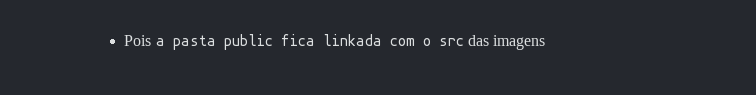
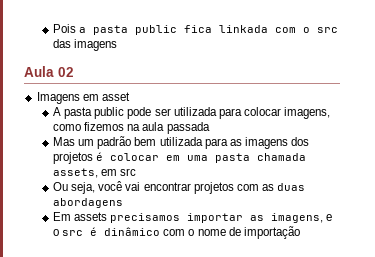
+ Aula 02
+ Imagens em asset
+ A pasta public pode ser utilizada para colocar imagens, como fizemos na aula passada
+ Mas um padrão bem utilizada para as imagens dos projetos é colocar em uma pasta chamada assets, em src
+ Ou seja, você vai encontrar projetos com as duas abordagens
+ Em assets precisamos importar as imagens, e o src é dinâmico com o nome de importação

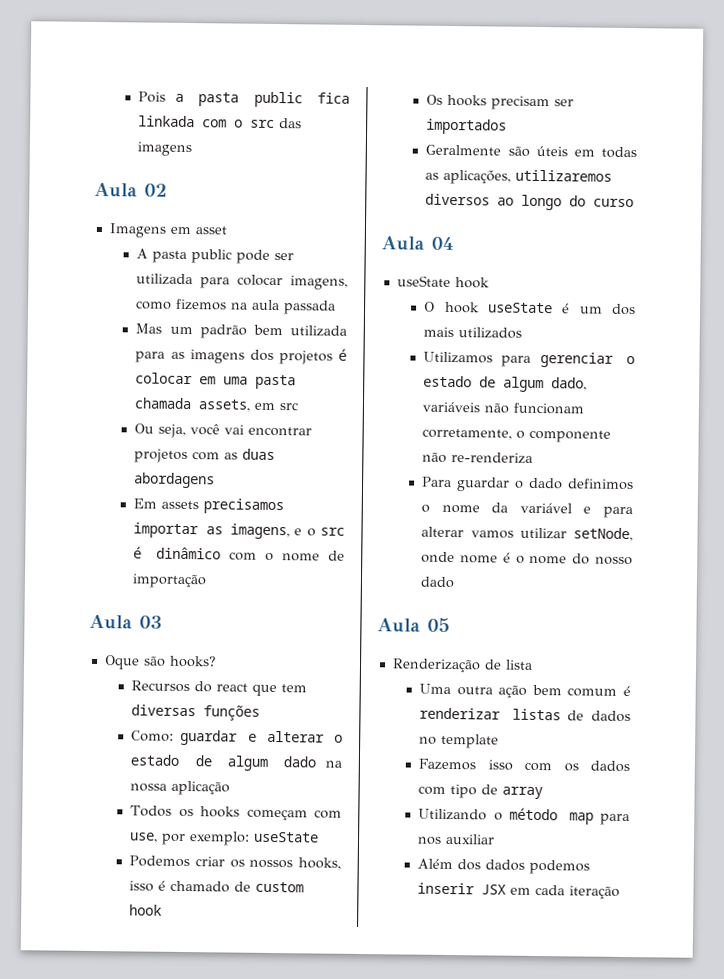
+ Aula 03
+ Oque são hooks?
+ Recursos do react que tem diversas funções
+ Como: guardar e alterar o estado de algum dado na nossa aplicação
+ Todos os hooks começam com use, por exemplo: useState
+ Podemos criar os nossos hooks, isso é chamado de custom hook
+ Os hooks precisam ser importados
+ Geralmente são úteis em todas as aplicações, utilizaremos diversos ao longo do curso
+ Aula 04
+ useState hook
+ O hook useState é um dos mais utilizados
+ Utilizamos para gerenciar o estado de algum dado, variáveis não funcionam corretamente, o componente não re-renderiza
+ Para guardar o dado definimos o nome da variável e para alterar vamos utilizar setNode, onde nome é o nome do nosso dado
+ Aula 05
+ Renderização de lista
+ Uma outra ação bem comum é renderizar listas de dados no template
+ Fazemos isso com os dados com tipo de array
+ Utilizando o método map para nos auxiliar
+ Além dos dados podemos inserir JSX em cada iteração

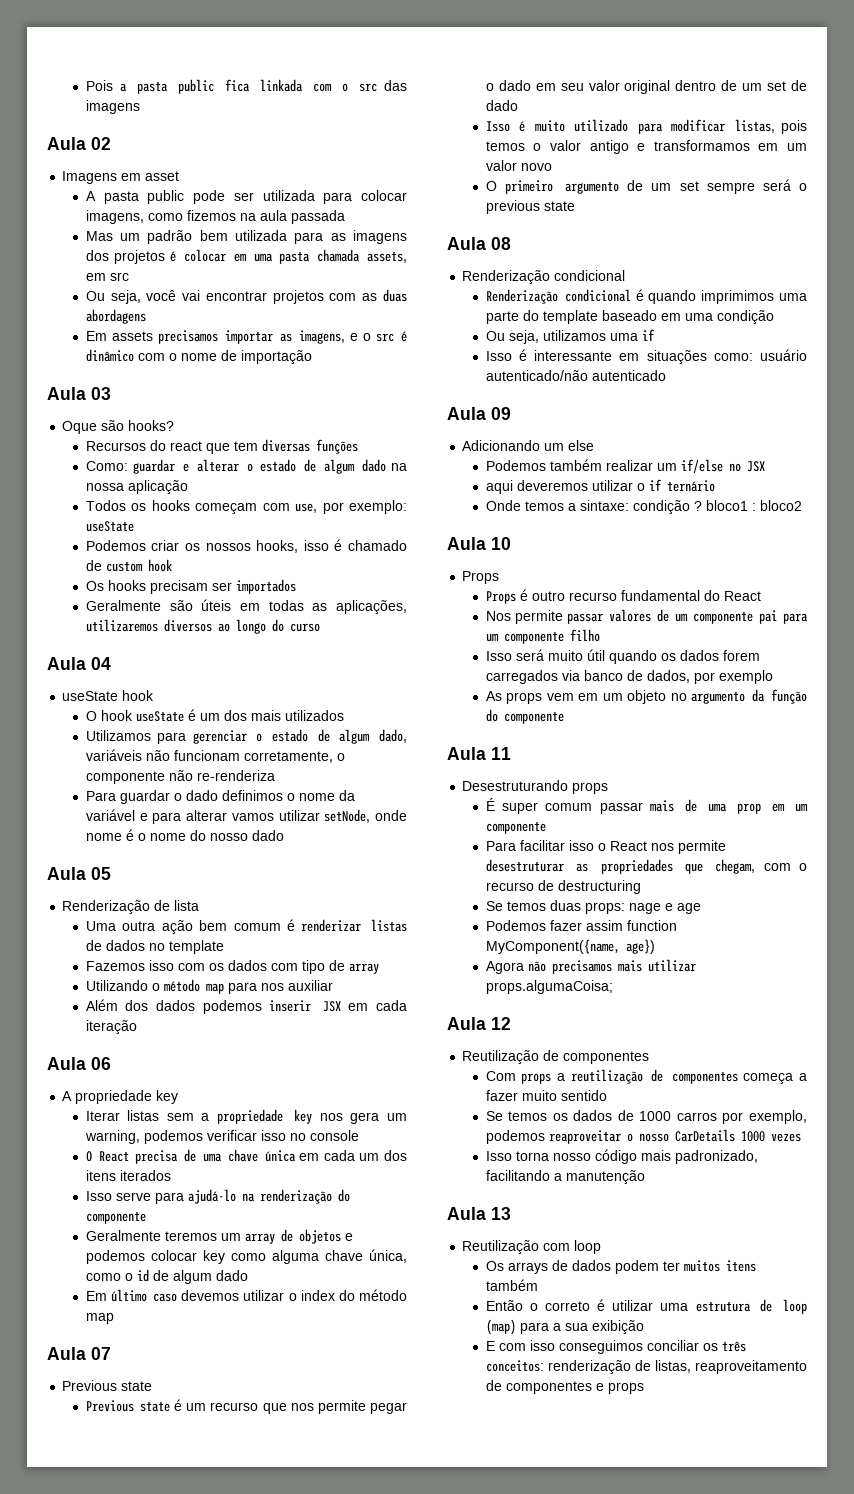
+ Aula 06
+ A propriedade key
+ Iterar listas sem a propriedade key nos gera um warning, podemos verificar isso no console
+ O React precisa de uma chave única em cada um dos itens iterados
+ Isso serve para ajudá-lo na renderização do componente
+ Geralmente teremos um array de objetos e podemos colocar key como alguma chave única, como o id de algum dado
+ Em último caso devemos utilizar o index do método map
+ Aula 07
+ Previous state
+ Previous state é um recurso que nos permite pegar o dado em seu valor original dentro de um set de dado
+ Isso é muito utilizado para modificar listas, pois temos o valor antigo e transformamos em um valor novo
+ O primeiro argumento de um set sempre será o previous state
+ Aula 08
+ Renderização condicional
+ Renderização condicional é quando imprimimos uma parte do template baseado em uma condição
+ Ou seja, utilizamos uma if
+ Isso é interessante em situações como: usuário autenticado/não autenticado
+ Aula 09
+ Adicionando um else
+ Podemos também realizar um if/else no JSX
+ aqui deveremos utilizar o if ternário
+ Onde temos a sintaxe: condição ? bloco1 : bloco2
+ Aula 10
+ Props
+ Props é outro recurso fundamental do React
+ Nos permite passar valores de um componente pai para um componente filho
+ Isso será muito útil quando os dados forem carregados via banco de dados, por exemplo
+ As props vem em um objeto no argumento da função do componente
+ Aula 11
+ Desestruturando props
+ É super comum passar mais de uma prop em um componente
+ Para facilitar isso o React nos permite desestruturar as propriedades que chegam, com o recurso de destructuring
+ Se temos duas props: nage e age
+ Podemos fazer assim function MyComponent({name, age})
+ Agora não precisamos mais utilizar props.algumaCoisa;
+ Aula 12
+ Reutilização de componentes
+ Com props a reutilização de componentes começa a fazer muito sentido
+ Se temos os dados de 1000 carros por exemplo, podemos reaproveitar o nosso CarDetails 1000 vezes
+ Isso torna nosso código mais padronizado, facilitando a manutenção
+ Aula 13
+ Reutilização com loop
+ Os arrays de dados podem ter muitos itens também
+ Então o correto é utilizar uma estrutura de loop (map) para a sua exibição
+ E com isso conseguimos conciliar os três conceitos: renderização de listas, reaproveitamento de componentes e props

